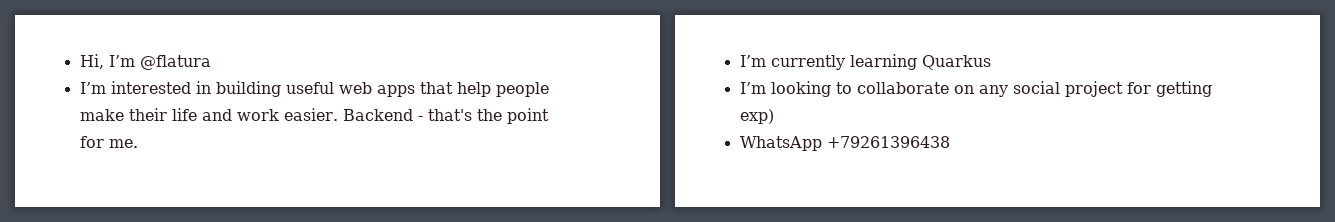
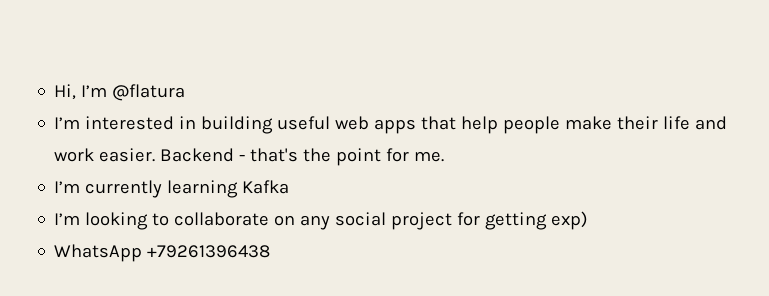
- I’m currently learning Quarkus
+ I’m currently learning Kafka

